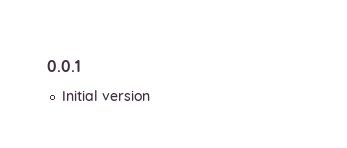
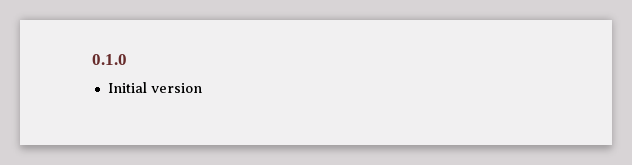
- 0.0.1
+ 0.1.0

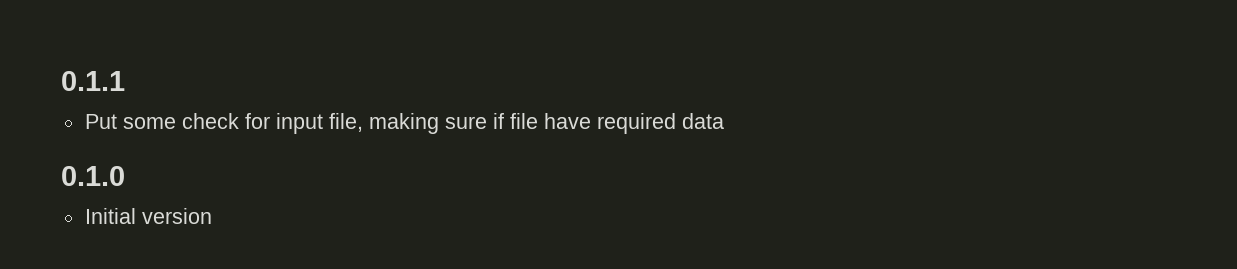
+ 0.1.1
+ Put some check for input file, making sure if file have required data

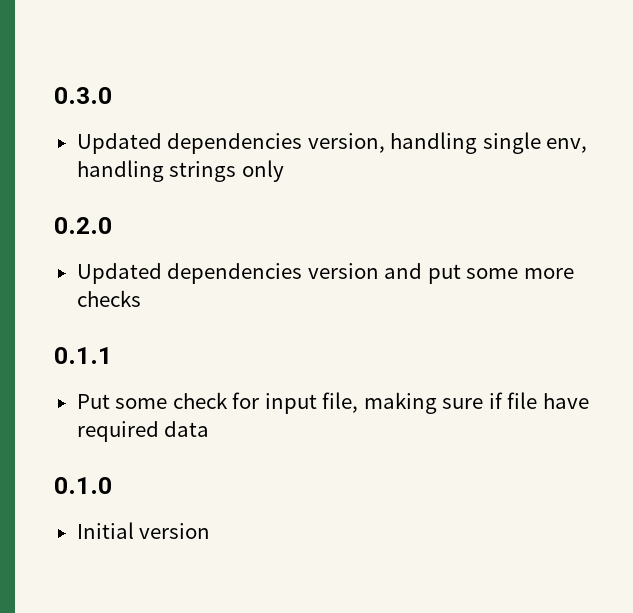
+ 0.3.0
+ Updated dependencies version, handling single env, handling strings only
+ 0.2.0
+ Updated dependencies version and put some more checks

